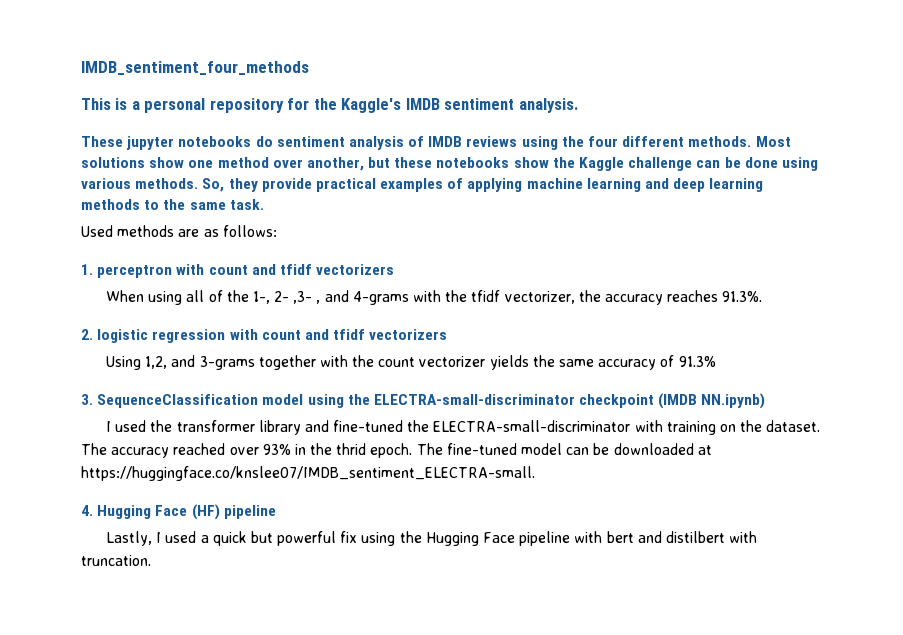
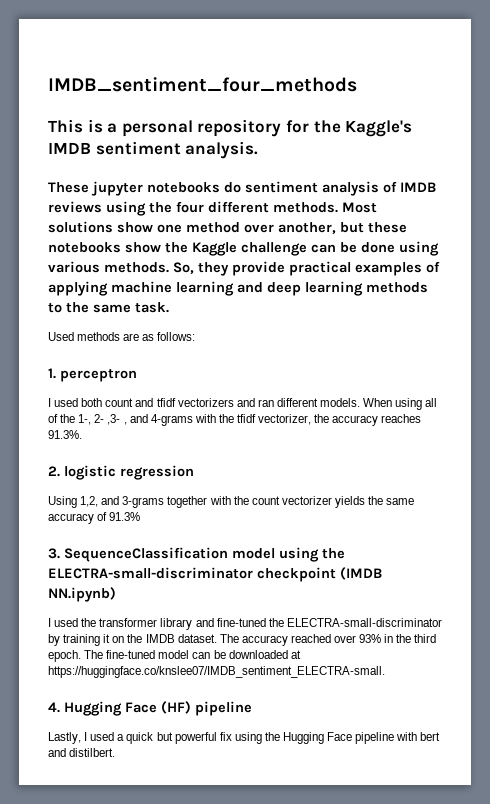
- 1. perceptron with count and tfidf vectorizers
- When using all of the 1-, 2- ,3- , and 4-grams with the tfidf vectorizer, the accuracy reaches 91.3%.
+ 1. perceptron
+ I used both count and tfidf vectorizers and ran different models. When using all of the 1-, 2- ,3- , and 4-grams with the tfidf vectorizer, the accuracy reaches 91.3%.
- 2. logistic regression with count and tfidf vectorizers
+ 2. logistic regression
- I used the transformer library and fine-tuned the ELECTRA-small-discriminator with training on the dataset.
+ I used the transformer library and fine-tuned the ELECTRA-small-discriminator by training it on the IMDB dataset.
- The accuracy reached over 93% in the thrid epoch.
+ The accuracy reached over 93% in the third epoch.
- Lastly, I used a quick but powerful fix using the Hugging Face pipeline with bert and distilbert with truncation.
+ Lastly, I used a quick but powerful fix using the Hugging Face pipeline with bert and distilbert.

